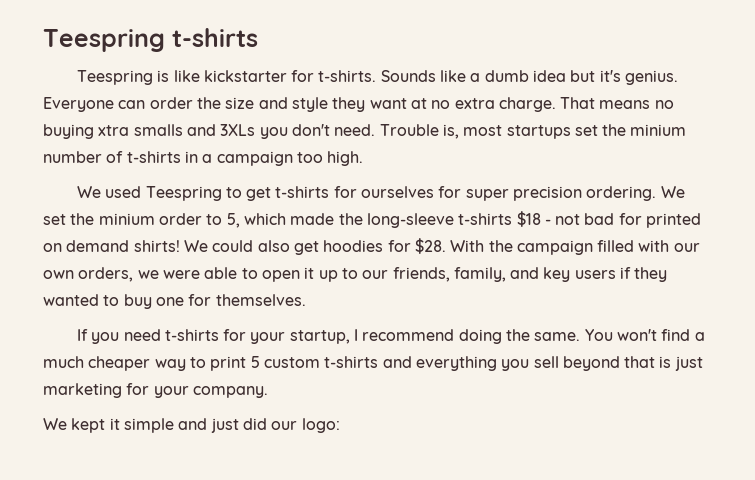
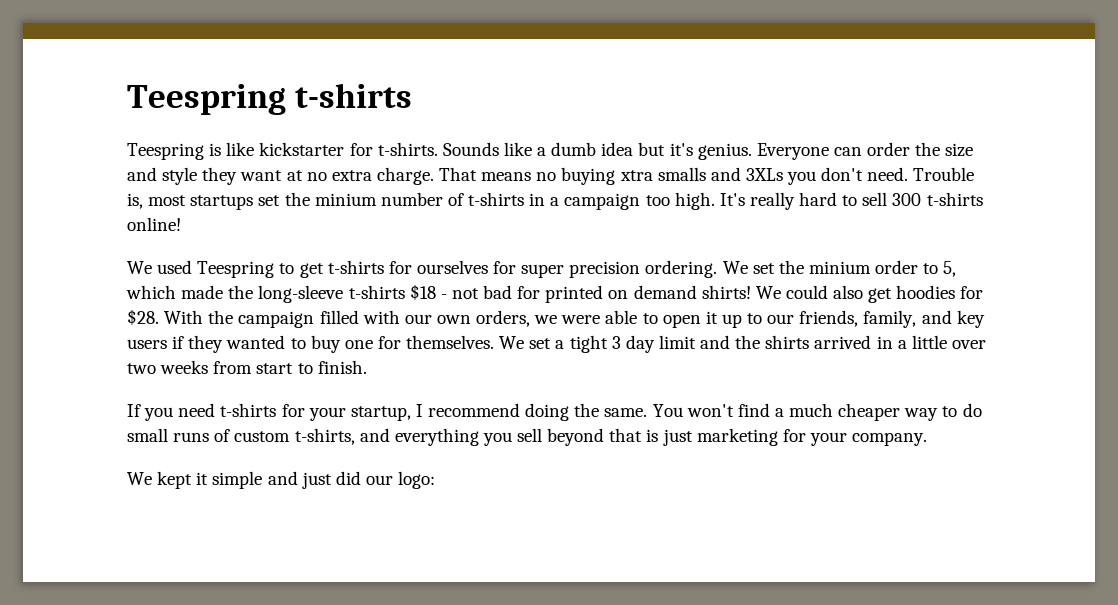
+ It's really hard to sell 300 t-shirts online!
+ We set a tight 3 day limit and the shirts arrived in a little over two weeks from start to finish.
- You won't find a much cheaper way to print 5 custom t-shirts and everything you sell beyond that is just marketing for your company.
+ You won't find a much cheaper way to do small runs of custom t-shirts, and everything you sell beyond that is just marketing for your company.

